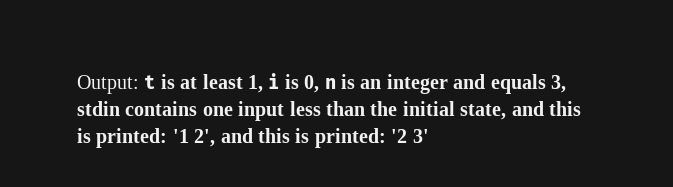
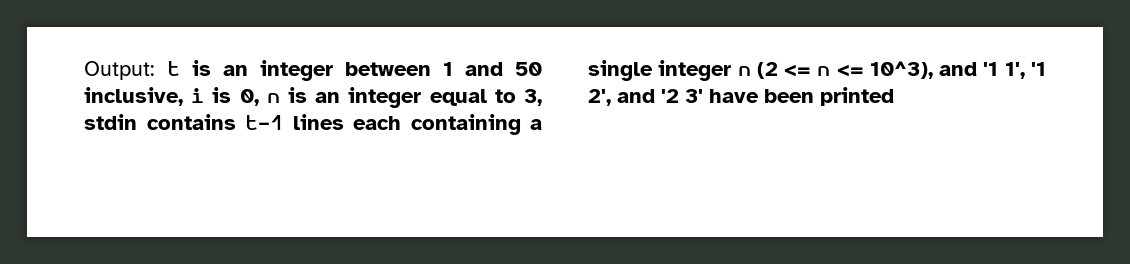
- Output: t is at least 1, i is 0, n is an integer and equals 3, stdin contains one input less than the initial state, and this is printed: '1 2', and this is printed: '2 3'
+ Output: t is an integer between 1 and 50 inclusive, i is 0, n is an integer equal to 3, stdin contains t-1 lines each containing a single integer n (2 <= n <= 10^3), and '1 1', '1 2', and '2 3' have been printed

